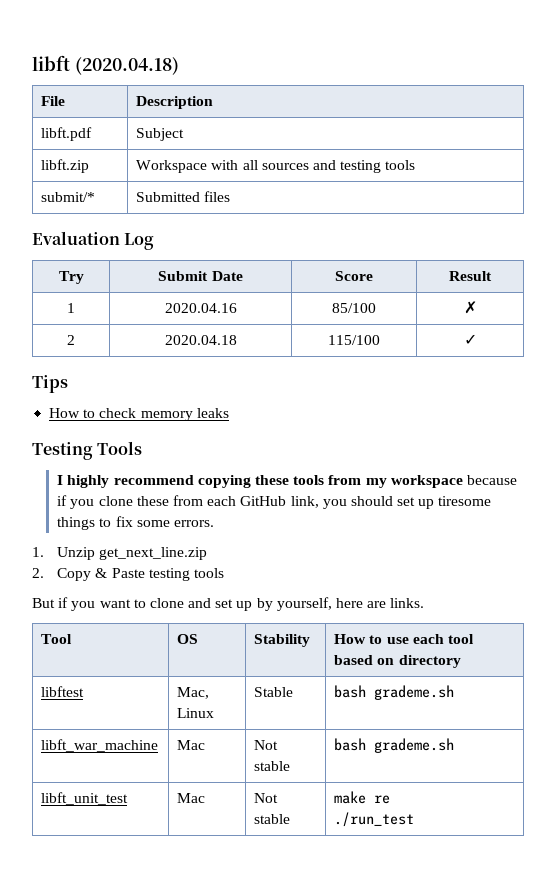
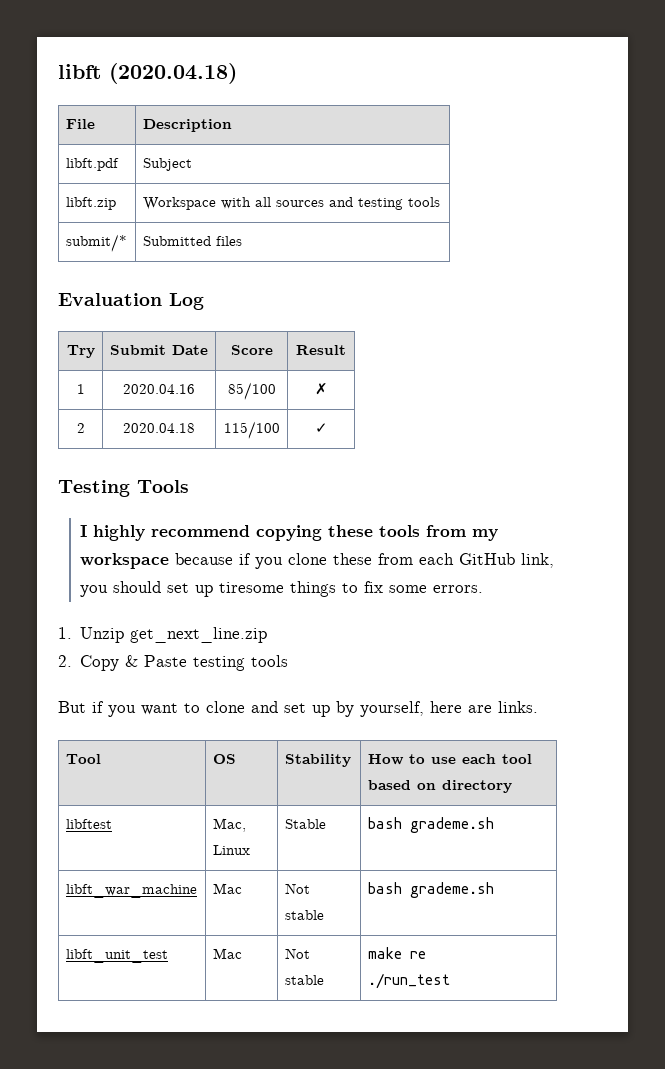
- Tips
- How to check memory leaks

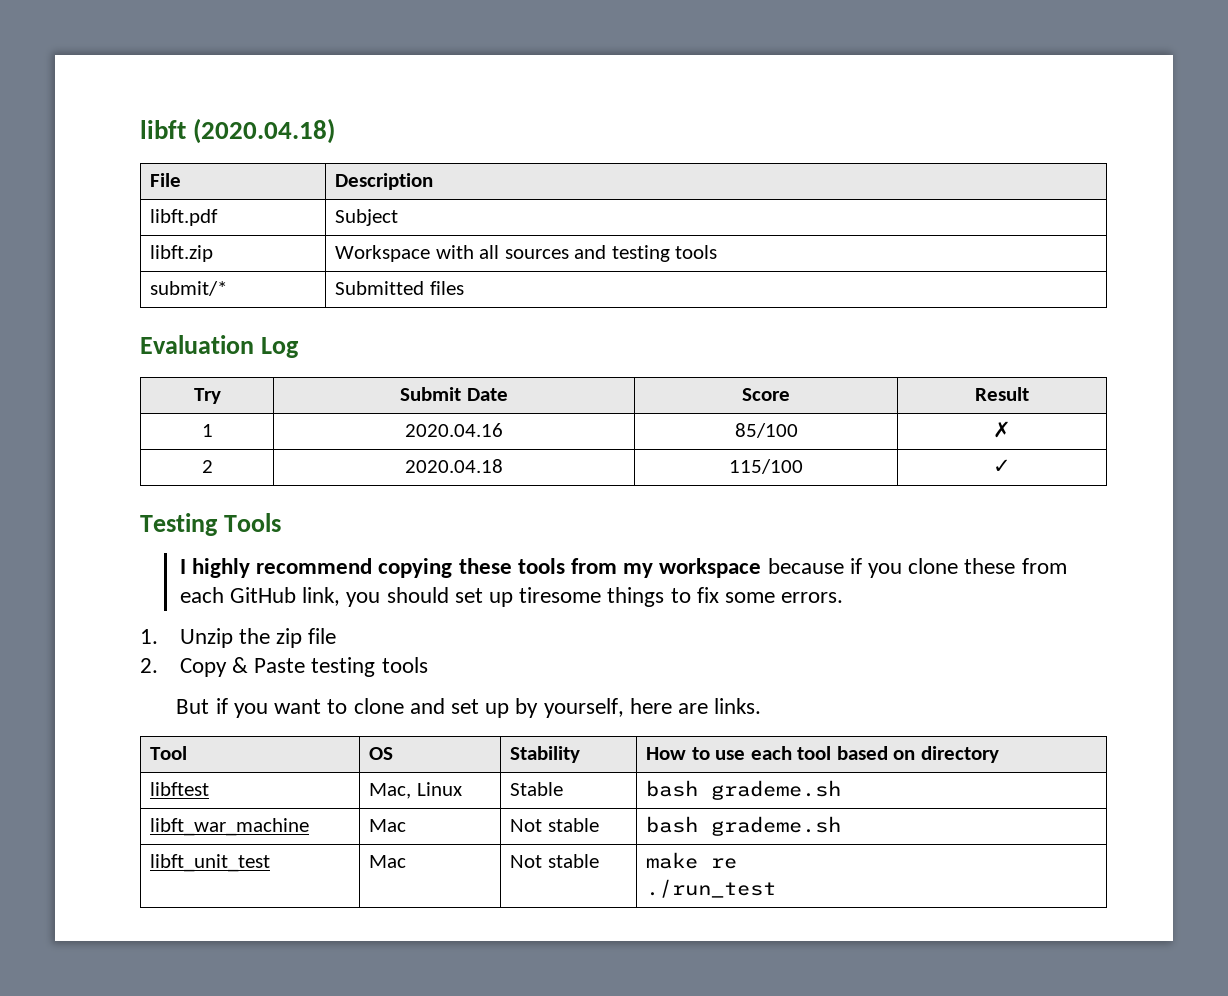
- 1. Unzip get_next_line.zip
+ 1. Unzip the zip file

